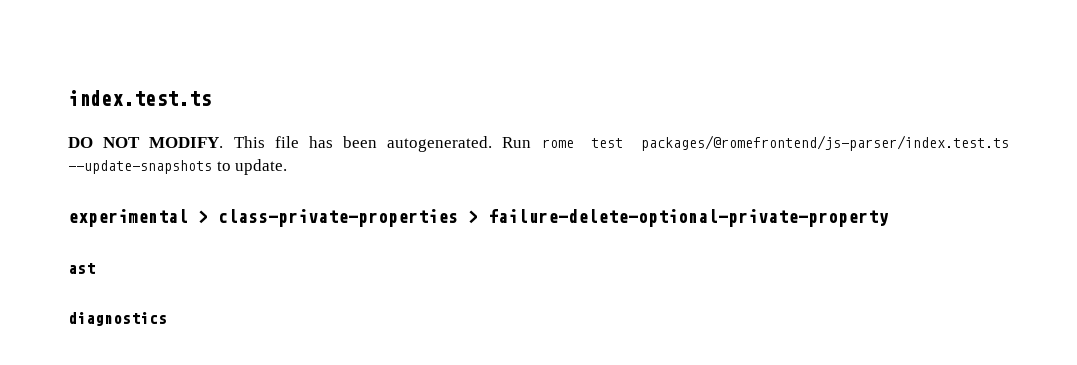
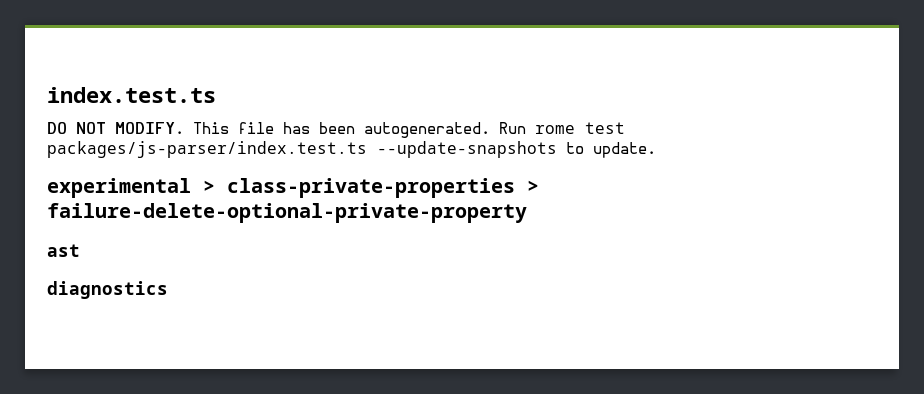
- Run rome test packages/@romefrontend/js-parser/index.test.ts --update-snapshots to update.
+ Run rome test packages/js-parser/index.test.ts --update-snapshots to update.

